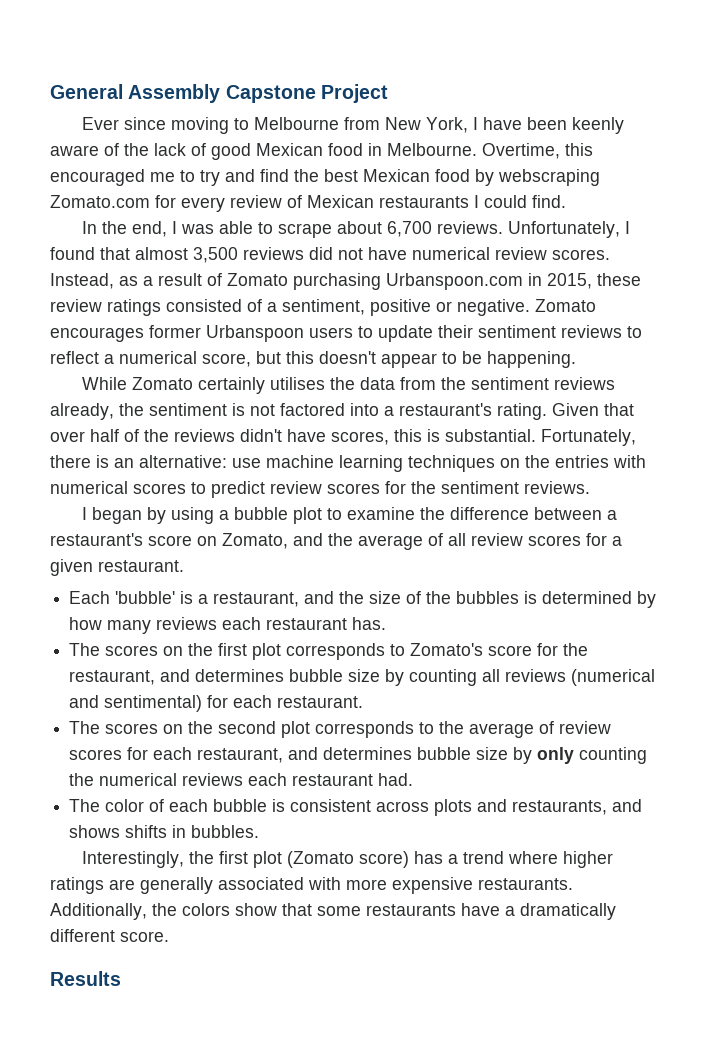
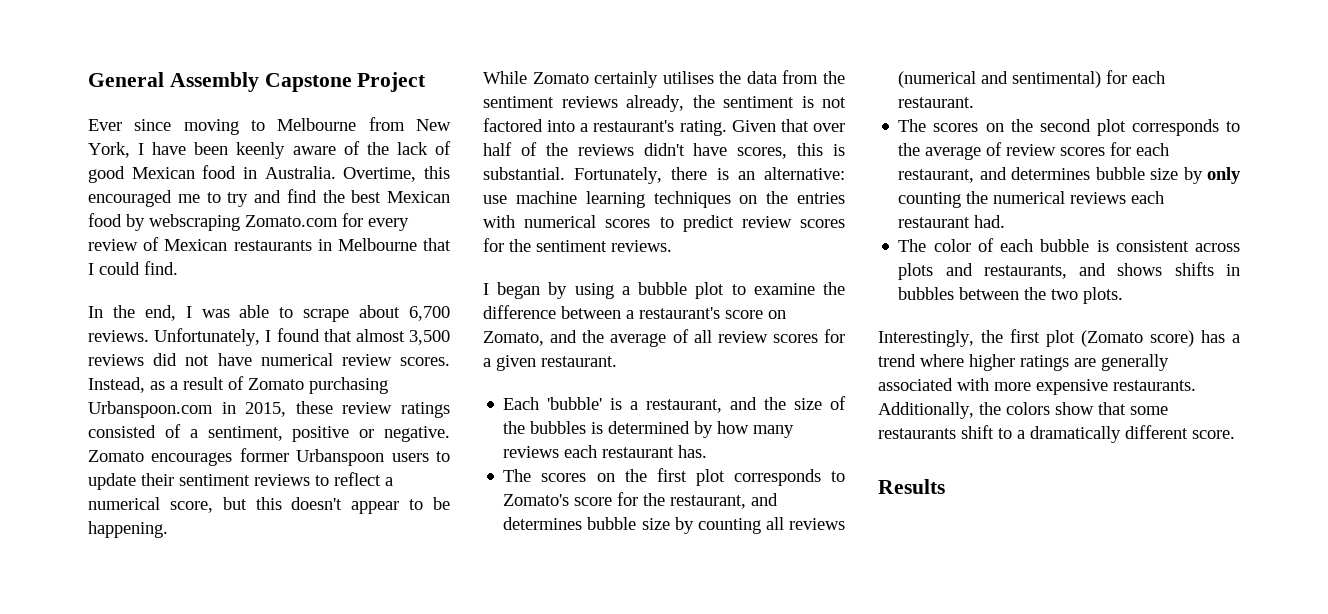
- Ever since moving to Melbourne from New York, I have been keenly aware of the lack of good Mexican food in Melbourne.
+ Ever since moving to Melbourne from New York, I have been keenly aware of the lack of good Mexican food in Australia.
- Overtime, this encouraged me to try and find the best Mexican food by webscraping Zomato.com for every review of Mexican restaurants I could find.
+ Overtime, this encouraged me to try and find the best Mexican food by webscraping Zomato.com for every review of Mexican restaurants in Melbourne that I could find.
- The color of each bubble is consistent across plots and restaurants, and shows shifts in bubbles.
+ The color of each bubble is consistent across plots and restaurants, and shows shifts in bubbles between the two plots.
- Additionally, the colors show that some restaurants have a dramatically different score.
+ Additionally, the colors show that some restaurants shift to a dramatically different score.

